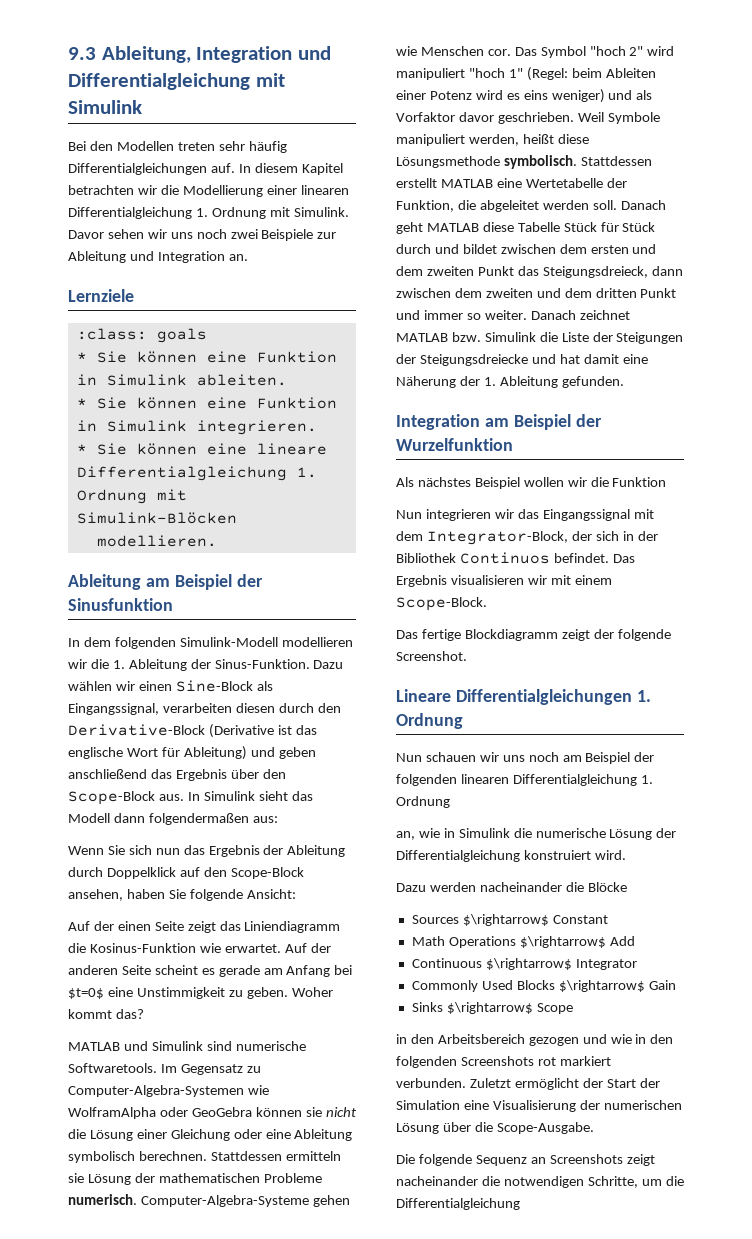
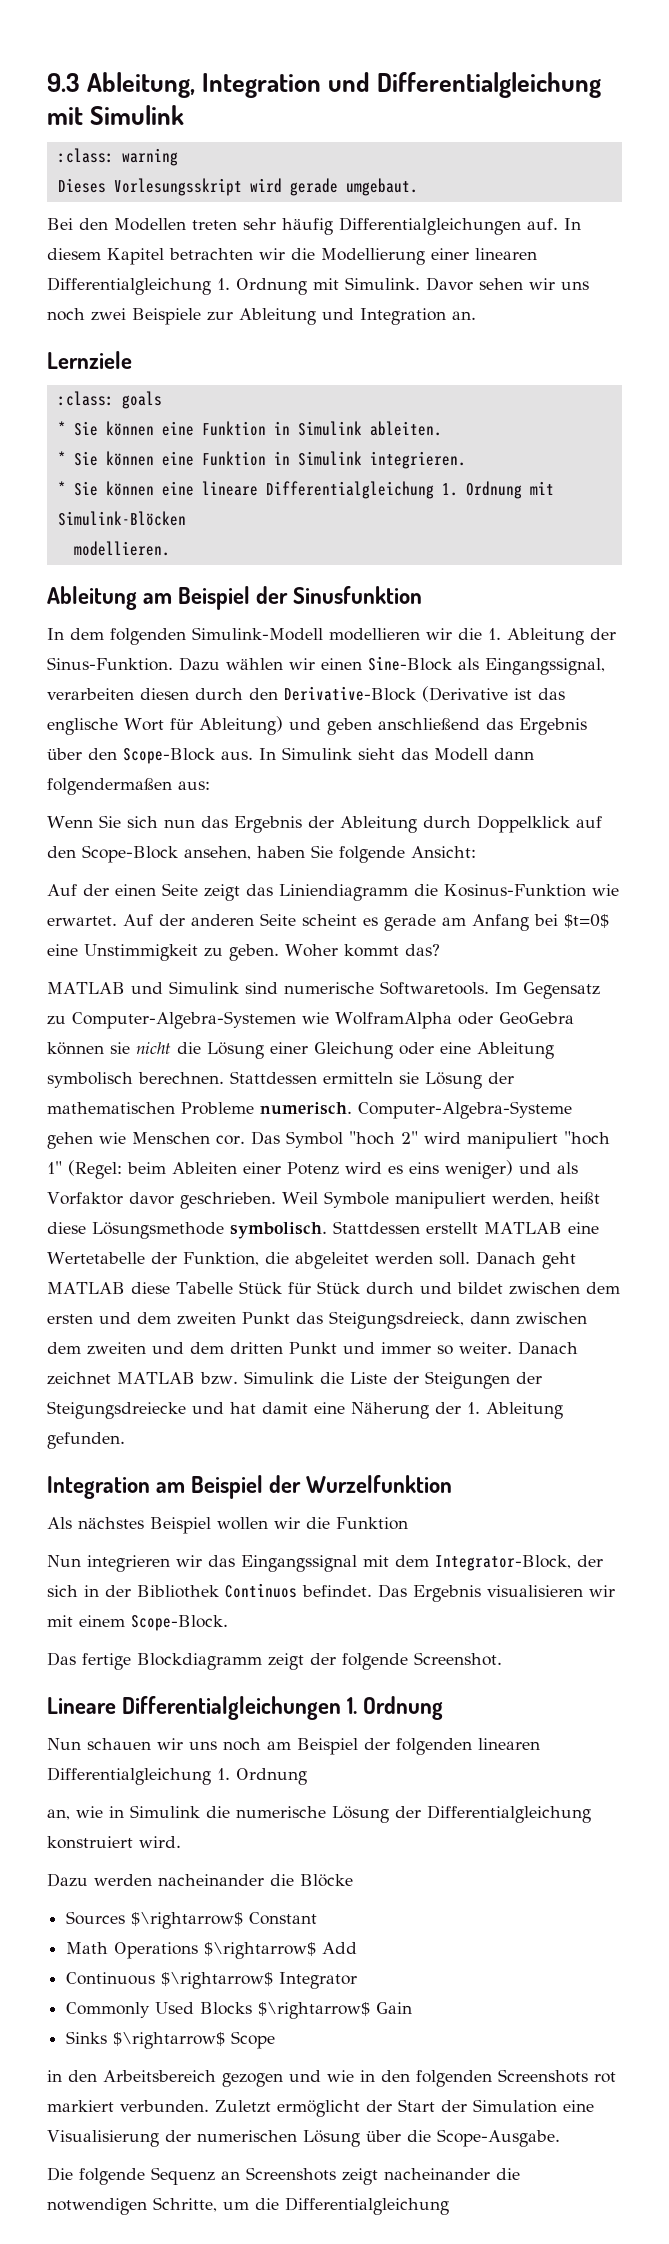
+ :class: warning
+ Dieses Vorlesungsskript wird gerade umgebaut.

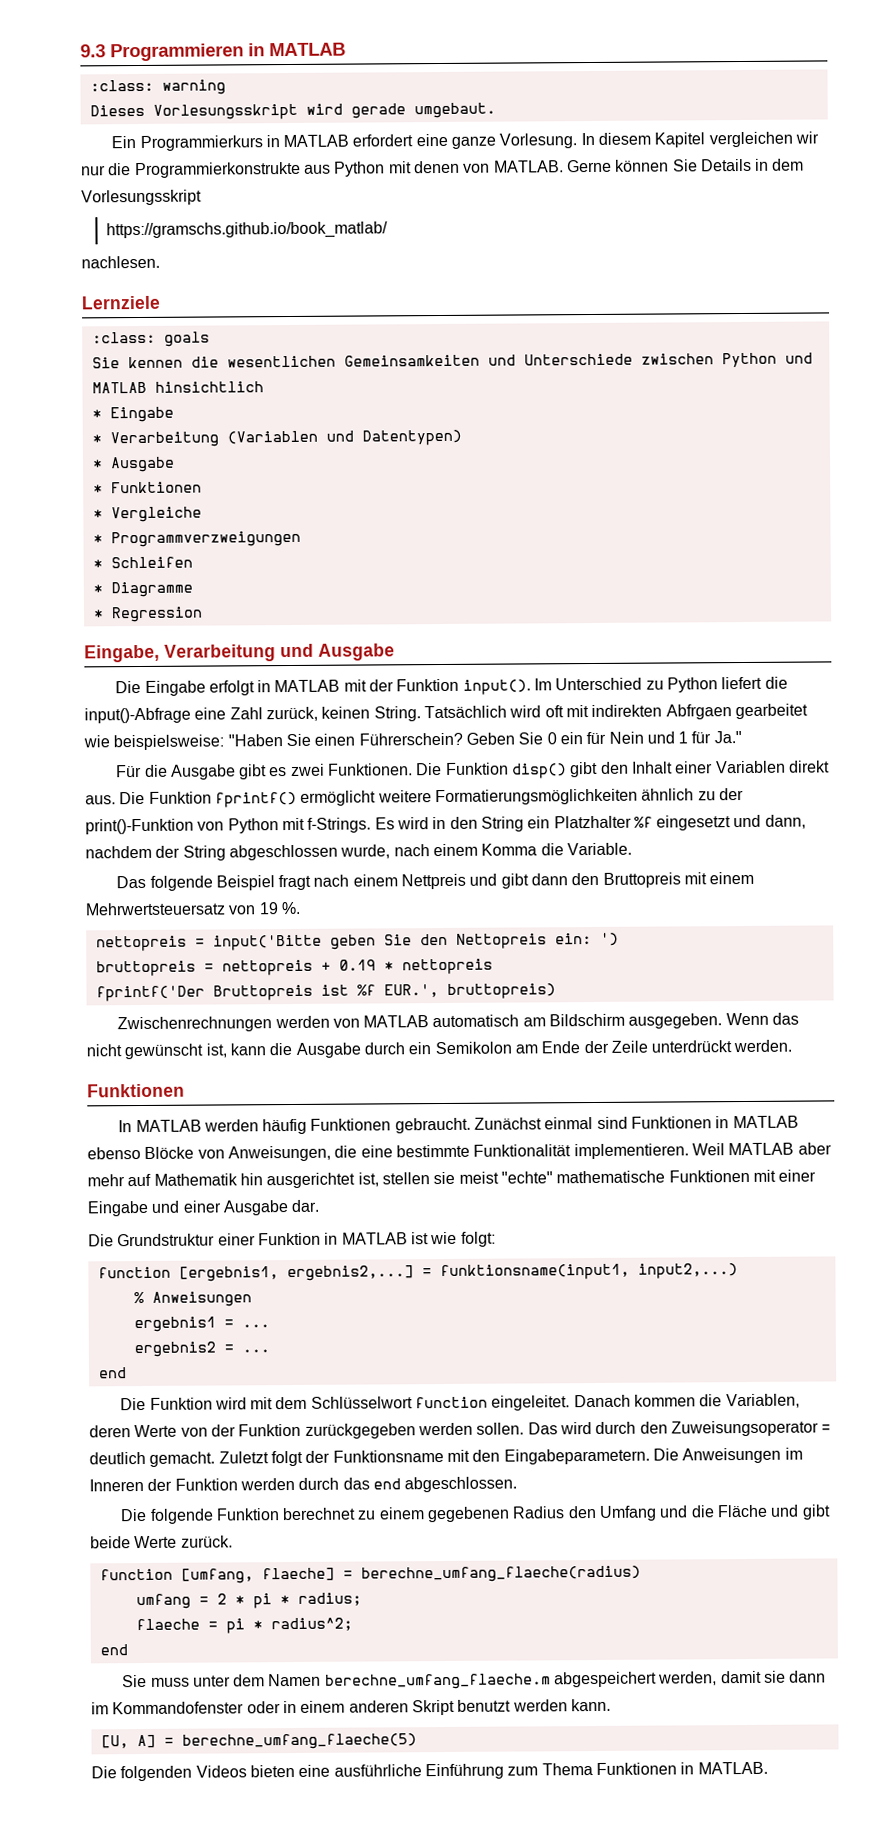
- 9.3 Ableitung, Integration und Differentialgleichung mit Simulink
+ 9.3 Programmieren in MATLAB
- Bei den Modellen treten sehr häufig Differentialgleichungen auf. In diesem Kapitel betrachten wir die Modellierung einer linearen Differentialgleichung 1. Ordnung mit Simulink. Davor sehen wir uns noch zwei Beispiele zur Ableitung und Integration an.
+ Ein Programmierkurs in MATLAB erfordert eine ganze Vorlesung. In diesem Kapitel vergleichen wir nur die Programmierkonstrukte aus Python mit denen von MATLAB. Gerne können Sie Details in dem Vorlesungsskript
+ https://gramschs.github.io/book_matlab/
+ nachlesen.
  Lernziele
  :class: goals
- * Sie können eine Funktion in Simulink ableiten.
- * Sie können eine Funktion in Simulink integrieren.
- * Sie können eine lineare Differentialgleichung 1. Ordnung mit Simulink-Blöcken
- modellieren.
- Ableitung am Beispiel der Sinusfunktion
- In dem folgenden Simulink-Modell modellieren wir die 1. Ableitung der Sinus-Funktion. Dazu wählen wir einen Sine-Block als Eingangssignal, verarbeiten diesen durch den Derivative-Block (Derivative ist das englische Wort für Ableitung) und geben anschließend das Ergebnis über den Scope-Block aus. In Simulink sieht das Modell dann folgendermaßen aus:
- Wenn Sie sich nun das Ergebnis der Ableitung durch Doppelklick auf den Scope-Block ansehen, haben Sie folgende Ansicht:
- Auf der einen Seite zeigt das Liniendiagramm die Kosinus-Funktion wie erwartet. Auf der anderen Seite scheint es gerade am Anfang bei $t=0$ eine Unstimmigkeit zu geben. Woher kommt das?
- MATLAB und Simulink sind numerische Softwaretools. Im Gegensatz zu Computer-Algebra-Systemen wie WolframAlpha oder GeoGebra können sie nicht die Lösung einer Gleichung oder eine Ableitung symbolisch berechnen. Stattdessen ermitteln sie Lösung der mathematischen Probleme numerisch. Computer-Algebra-Systeme gehen wie Menschen cor. Das Symbol "hoch 2" wird manipuliert "hoch 1" (Regel: beim Ableiten einer Potenz wird es eins weniger) und als Vorfaktor davor geschrieben. Weil Symbole manipuliert werden, heißt diese Lösungsmethode symbolisch. Stattdessen erstellt MATLAB eine Wertetabelle der Funktion, die abgeleitet werden soll. Danach geht MATLAB diese Tabelle Stück für Stück durch und bildet zwischen dem ersten und dem zweiten Punkt das Steigungsdreieck, dann zwischen dem zweiten und dem dritten Punkt und immer so weiter. Danach zeichnet MATLAB bzw. Simulink die Liste der Steigungen der Steigungsdreiecke und hat damit eine Näherung der 1. Ableitung gefunden.
- Integration am Beispiel der Wurzelfunktion
- Als nächstes Beispiel wollen wir die Funktion
- Nun integrieren wir das Eingangssignal mit dem Integrator-Block, der sich in der Bibliothek Continuos befindet. Das Ergebnis visualisieren wir mit einem Scope-Block.
- Das fertige Blockdiagramm zeigt der folgende Screenshot.
- Lineare Differentialgleichungen 1. Ordnung
- Nun schauen wir uns noch am Beispiel der folgenden linearen Differentialgleichung 1. Ordnung
- an, wie in Simulink die numerische Lösung der Differentialgleichung konstruiert wird.
- Dazu werden nacheinander die Blöcke
- Sources $\rightarrow$ Constant
- Math Operations $\rightarrow$ Add
- Continuous $\rightarrow$ Integrator
- Commonly Used Blocks $\rightarrow$ Gain
- Sinks $\rightarrow$ Scope
- in den Arbeitsbereich gezogen und wie in den folgenden Screenshots rot markiert verbunden. Zuletzt ermöglicht der Start der Simulation eine Visualisierung der numerischen Lösung über die Scope-Ausgabe.
- Die folgende Sequenz an Screenshots zeigt nacheinander die notwendigen Schritte, um die Differentialgleichung
+ Sie kennen die wesentlichen Gemeinsamkeiten und Unterschiede zwischen Python und MATLAB hinsichtlich
+ * Eingabe
+ * Verarbeitung (Variablen und Datentypen)
+ * Ausgabe
+ * Funktionen
+ * Vergleiche
+ * Programmverzweigungen
+ * Schleifen
+ * Diagramme
+ * Regression
+ Eingabe, Verarbeitung und Ausgabe
+ Die Eingabe erfolgt in MATLAB mit der Funktion input(). Im Unterschied zu Python liefert die input()-Abfrage eine Zahl zurück, keinen String. Tatsächlich wird oft mit indirekten Abfrgaen gearbeitet wie beispielsweise: "Haben Sie einen Führerschein? Geben Sie 0 ein für Nein und 1 für Ja."
+ Für die Ausgabe gibt es zwei Funktionen. Die Funktion disp() gibt den Inhalt einer Variablen direkt aus. Die Funktion fprintf() ermöglicht weitere Formatierungsmöglichkeiten ähnlich zu der print()-Funktion von Python mit f-Strings. Es wird in den String ein Platzhalter %f eingesetzt und dann, nachdem der String abgeschlossen wurde, nach einem Komma die Variable.
+ Das folgende Beispiel fragt nach einem Nettpreis und gibt dann den Bruttopreis mit einem Mehrwertsteuersatz von 19 %.
+ nettopreis = input('Bitte geben Sie den Nettopreis ein: ')
+ bruttopreis = nettopreis + 0.19 * nettopreis
+ fprintf('Der Bruttopreis ist %f EUR.', bruttopreis)
+ Zwischenrechnungen werden von MATLAB automatisch am Bildschirm ausgegeben. Wenn das nicht gewünscht ist, kann die Ausgabe durch ein Semikolon am Ende der Zeile unterdrückt werden.
+ Funktionen
+ In MATLAB werden häufig Funktionen gebraucht. Zunächst einmal sind Funktionen in MATLAB ebenso Blöcke von Anweisungen, die eine bestimmte Funktionalität implementieren. Weil MATLAB aber mehr auf Mathematik hin ausgerichtet ist, stellen sie meist "echte" mathematische Funktionen mit einer Eingabe und einer Ausgabe dar.
+ Die Grundstruktur einer Funktion in MATLAB ist wie folgt:
+ function [ergebnis1, ergebnis2,...] = funktionsname(input1, input2,...)
+ % Anweisungen
+ ergebnis1 = ...
+ ergebnis2 = ...
+ end
+ Die Funktion wird mit dem Schlüsselwort function eingeleitet. Danach kommen die Variablen, deren Werte von der Funktion zurückgegeben werden sollen. Das wird durch den Zuweisungsoperator = deutlich gemacht. Zuletzt folgt der Funktionsname mit den Eingabeparametern. Die Anweisungen im Inneren der Funktion werden durch das end abgeschlossen.
+ Die folgende Funktion berechnet zu einem gegebenen Radius den Umfang und die Fläche und gibt beide Werte zurück.
+ function [umfang, flaeche] = berechne_umfang_flaeche(radius)
+ umfang = 2 * pi * radius;
+ flaeche = pi * radius^2;
+ end
+ Sie muss unter dem Namen berechne_umfang_flaeche.m abgespeichert werden, damit sie dann im Kommandofenster oder in einem anderen Skript benutzt werden kann.
+ [U, A] = berechne_umfang_flaeche(5)
+ Die folgenden Videos bieten eine ausführliche Einführung zum Thema Funktionen in MATLAB.

